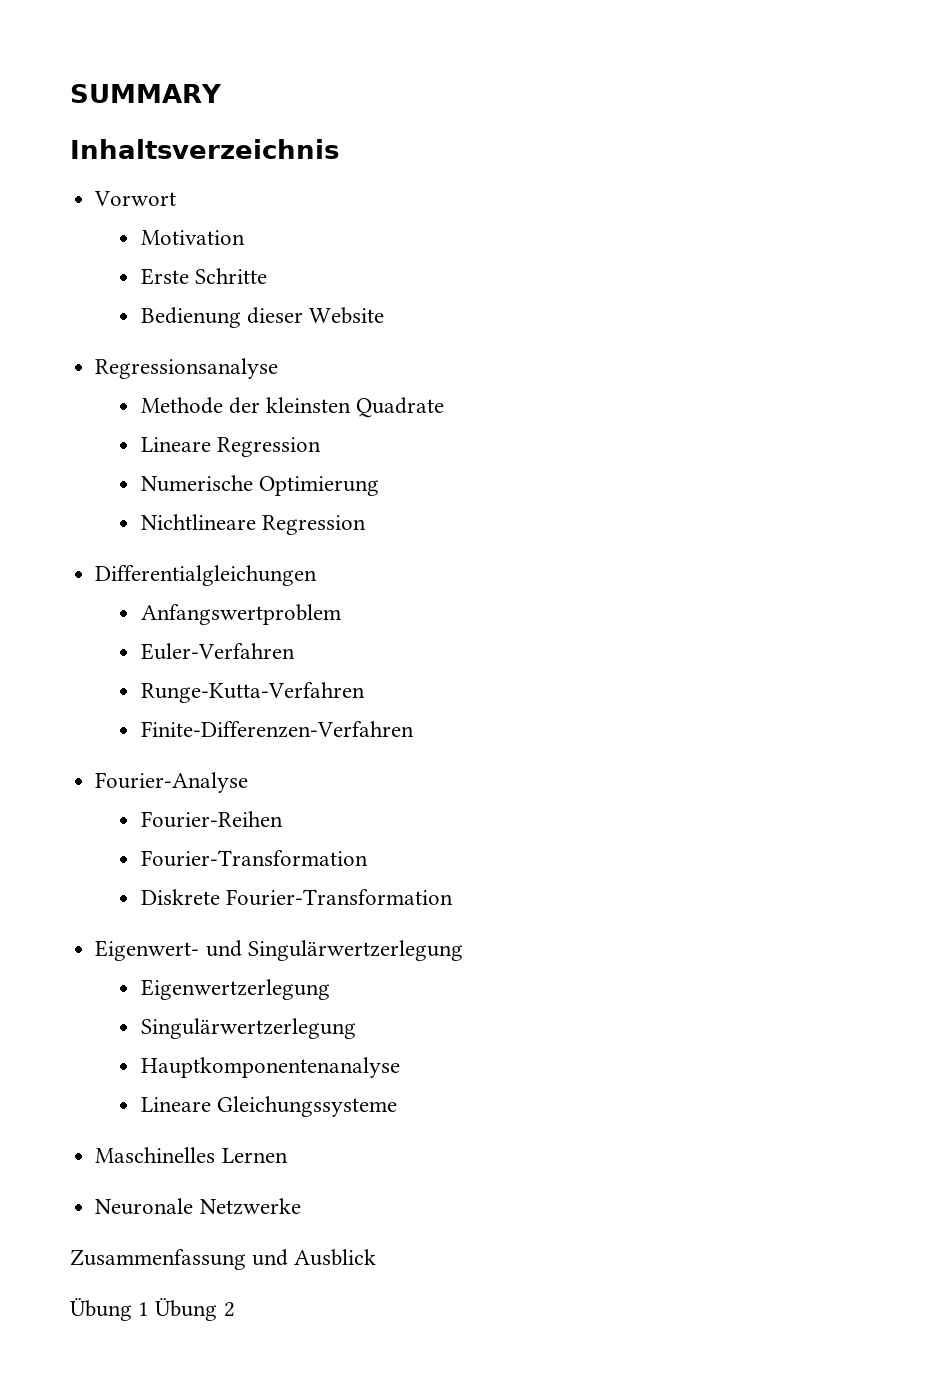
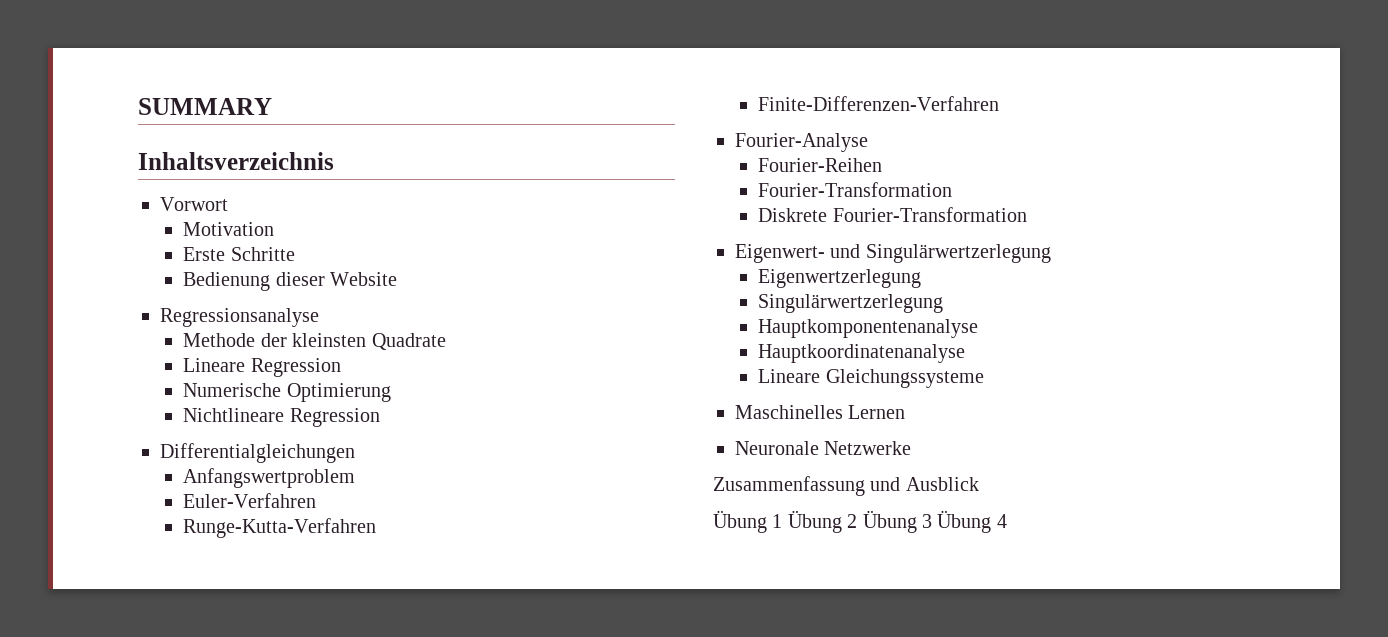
+ Hauptkoordinatenanalyse
- Übung 1 Übung 2
+ Übung 1 Übung 2 Übung 3 Übung 4

